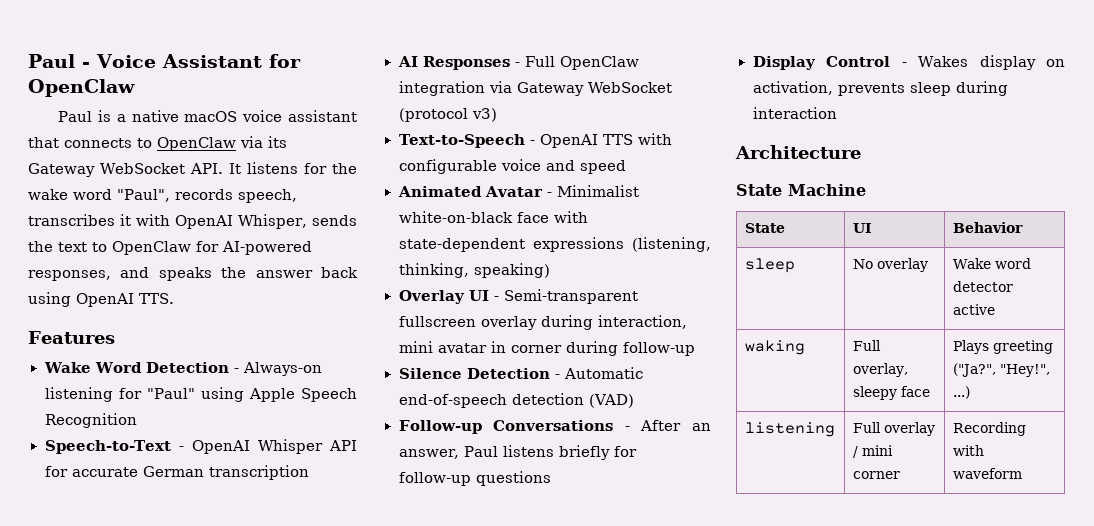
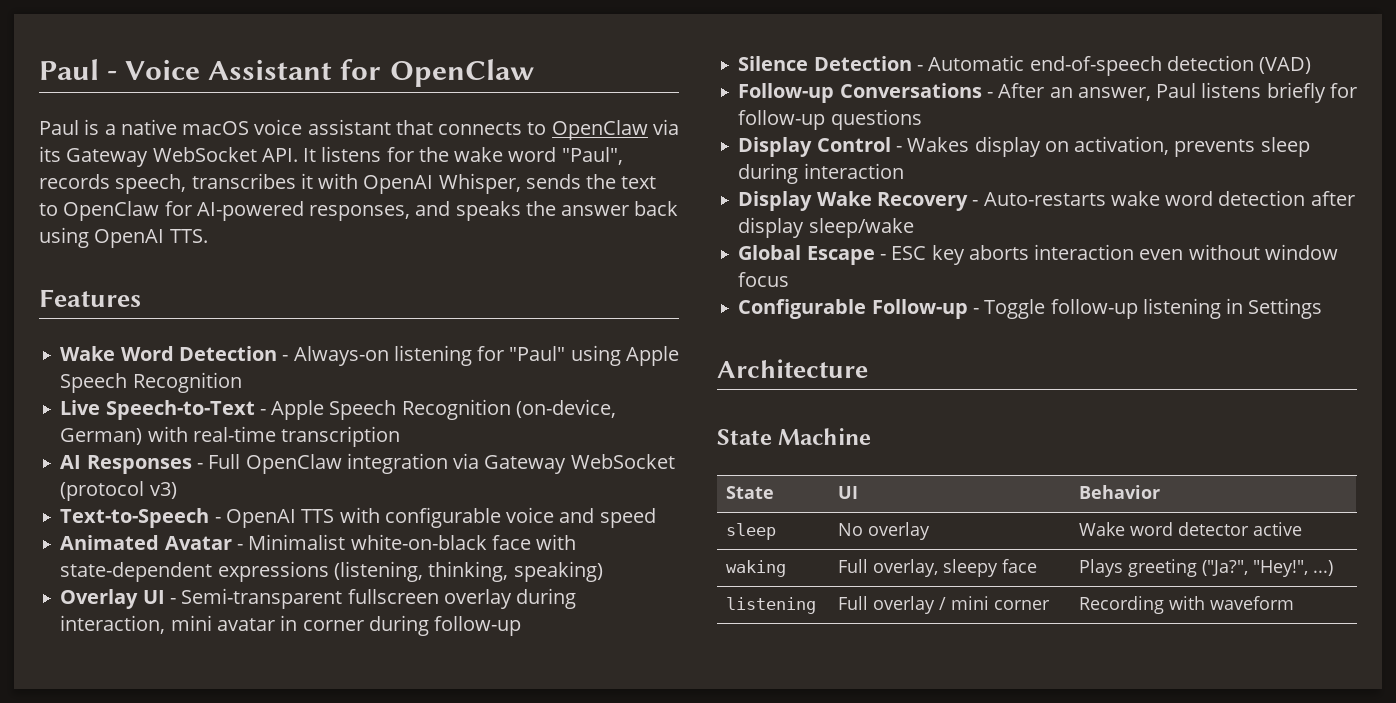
- Speech-to-Text - OpenAI Whisper API for accurate German transcription
+ Live Speech-to-Text - Apple Speech Recognition (on-device, German) with real-time transcription
+ Display Wake Recovery - Auto-restarts wake word detection after display sleep/wake
+ Global Escape - ESC key aborts interaction even without window focus
+ Configurable Follow-up - Toggle follow-up listening in Settings

